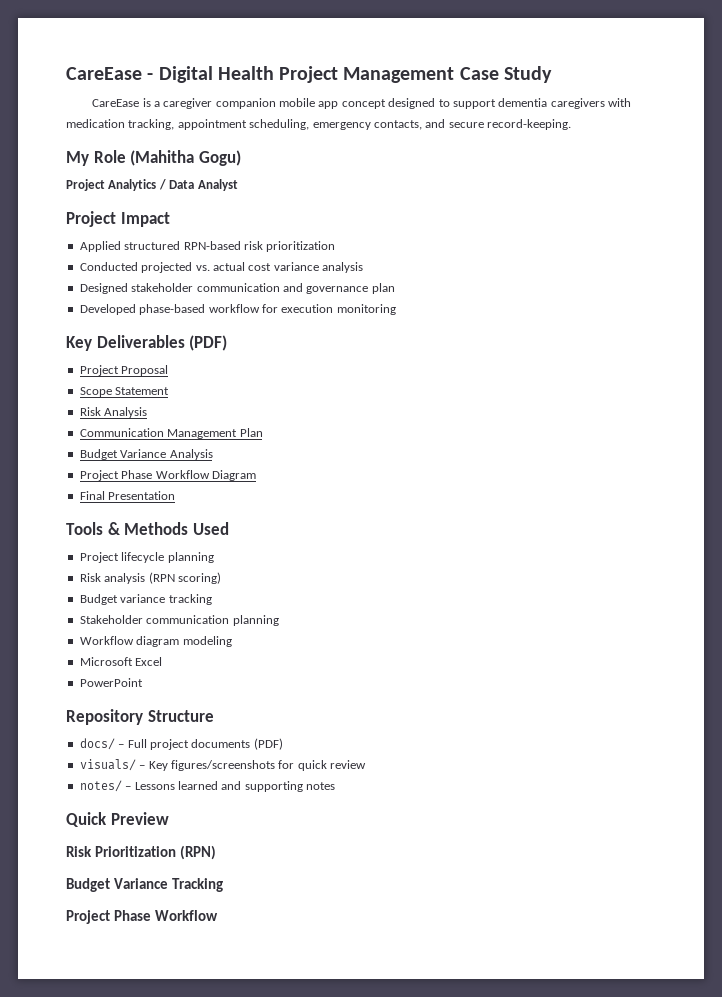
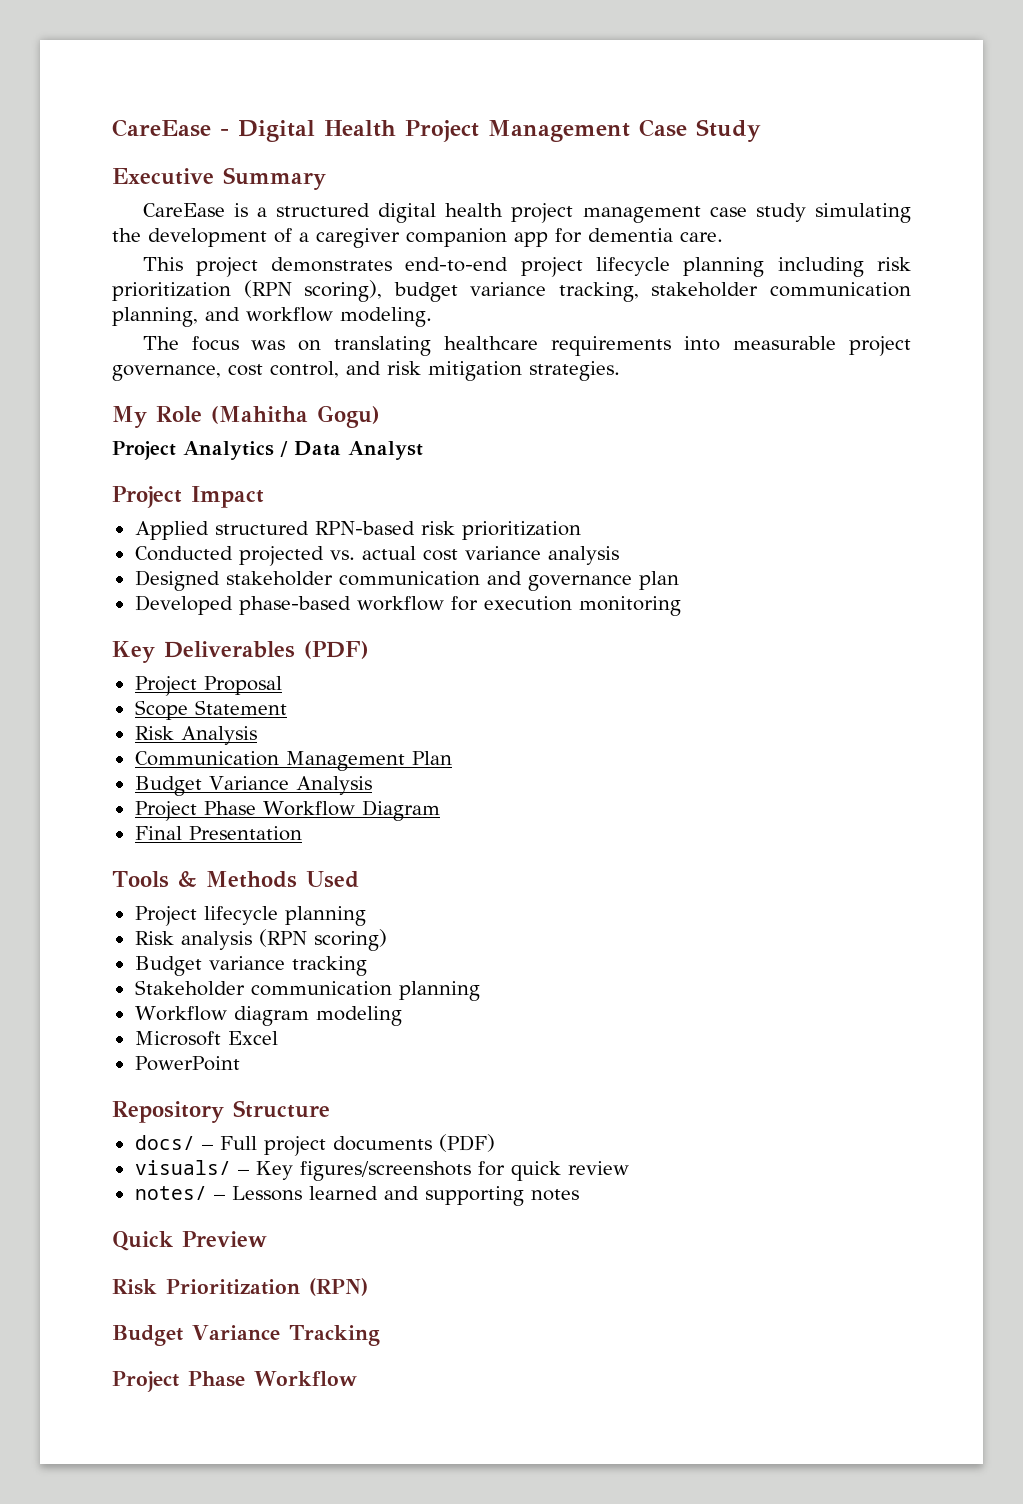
+ Executive Summary
- CareEase is a caregiver companion mobile app concept designed to support dementia caregivers with medication tracking, appointment scheduling, emergency contacts, and secure record-keeping.
+ CareEase is a structured digital health project management case study simulating the development of a caregiver companion app for dementia care.
+ This project demonstrates end-to-end project lifecycle planning including risk prioritization (RPN scoring), budget variance tracking, stakeholder communication planning, and workflow modeling.
+ The focus was on translating healthcare requirements into measurable project governance, cost control, and risk mitigation strategies.

